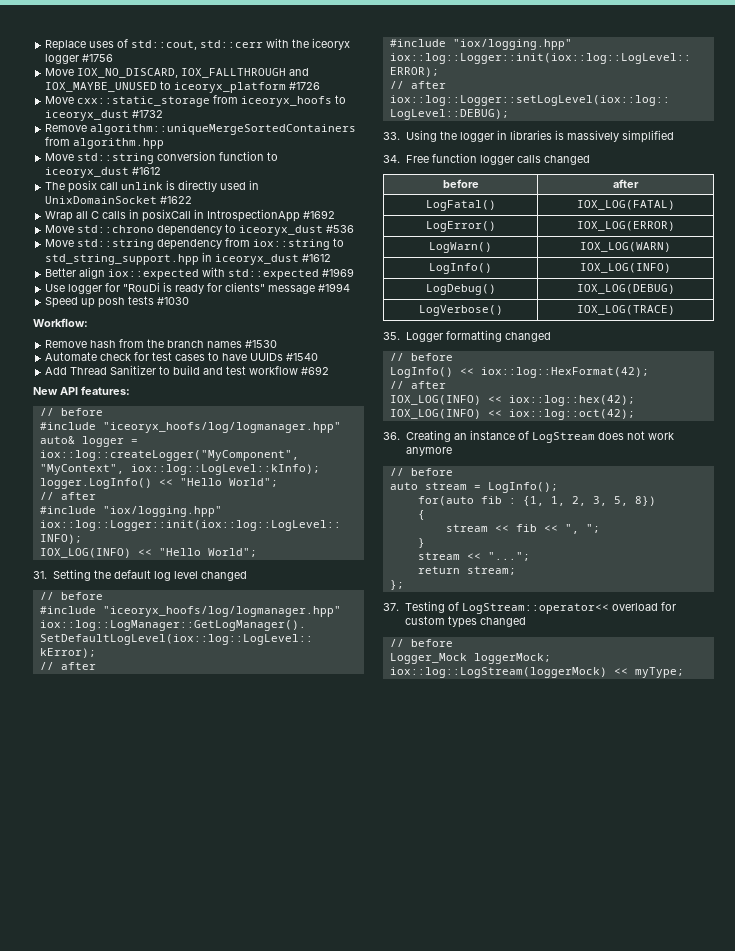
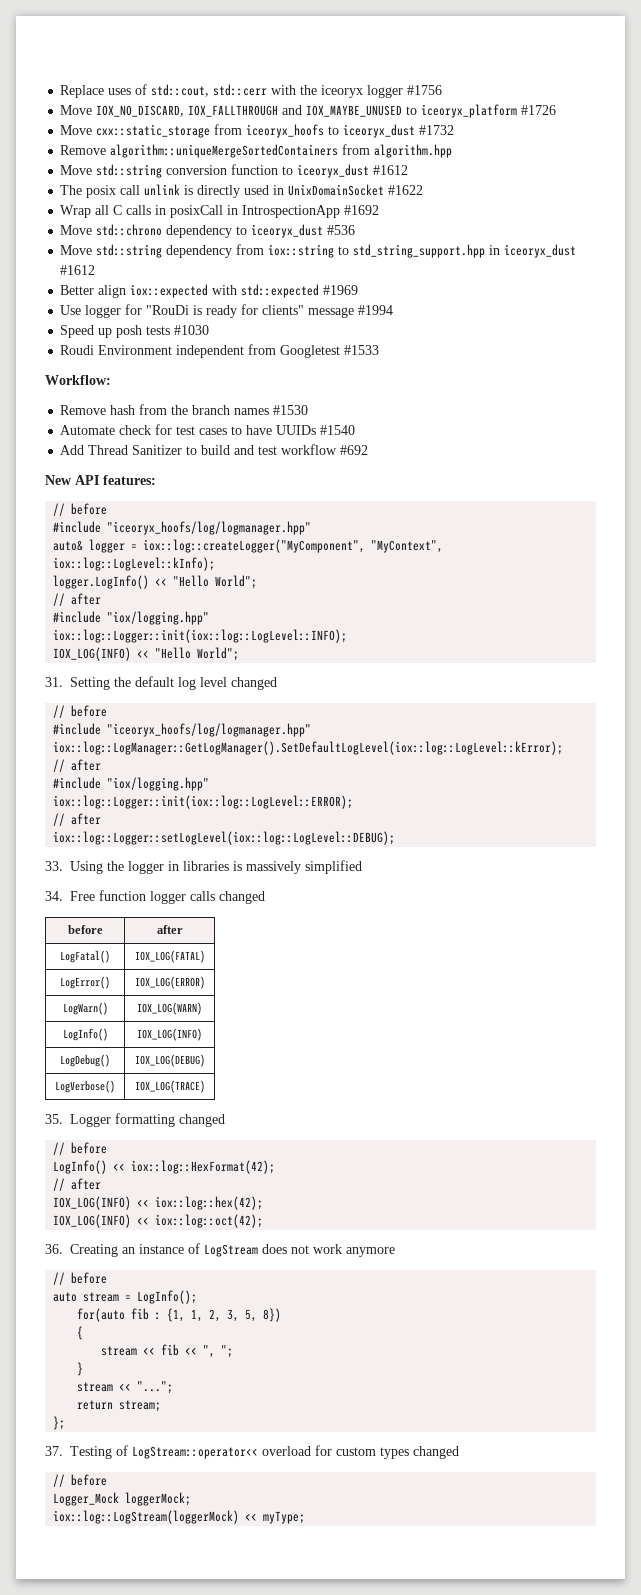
+ Roudi Environment independent from Googletest #1533

